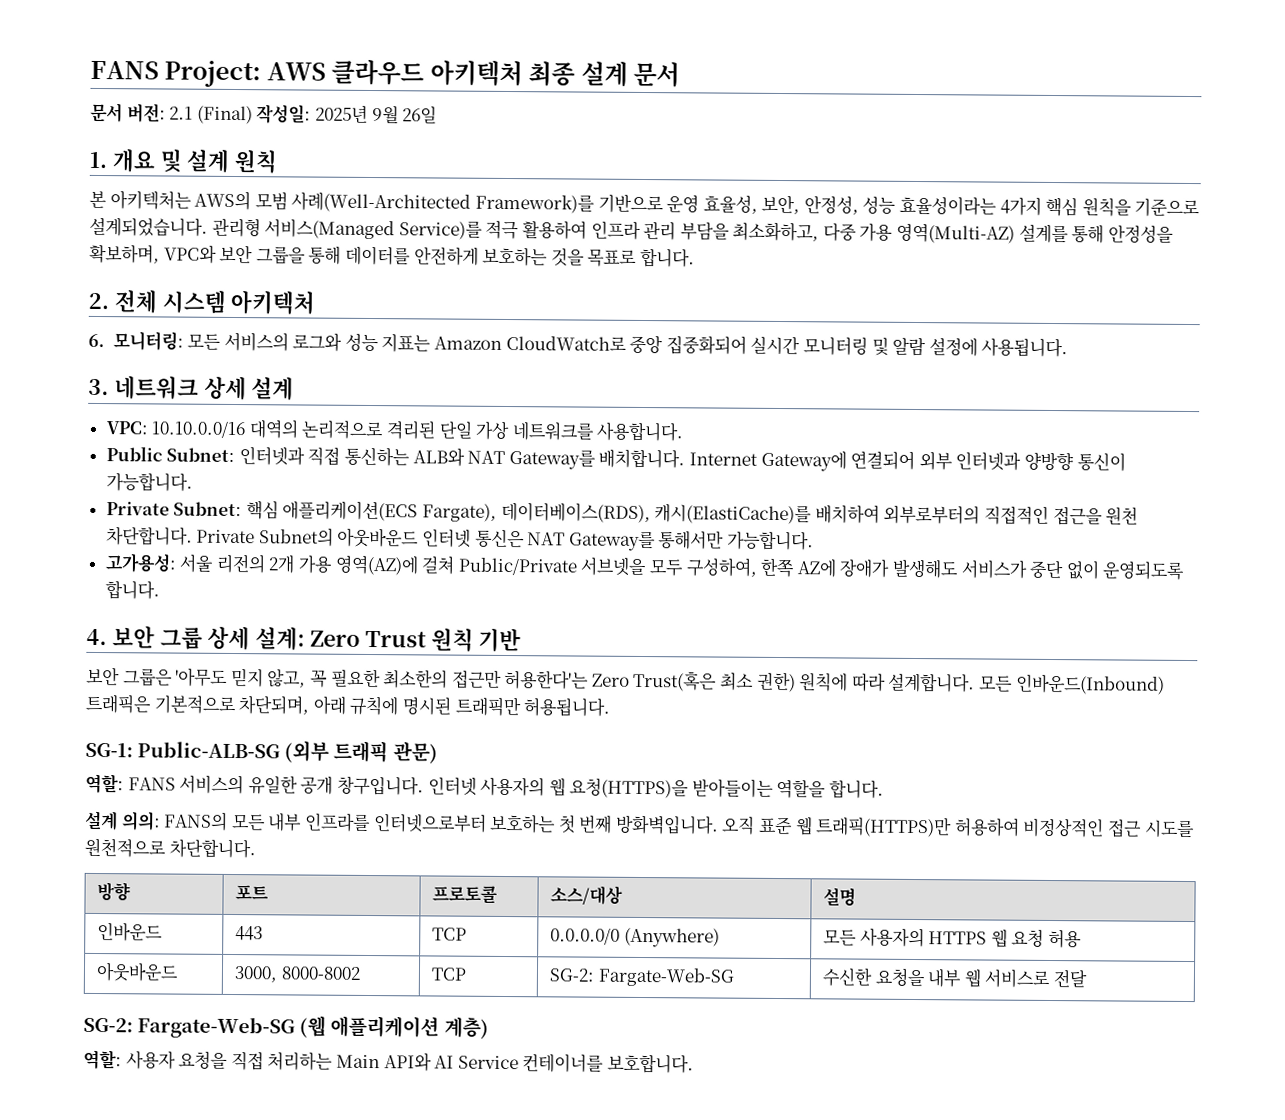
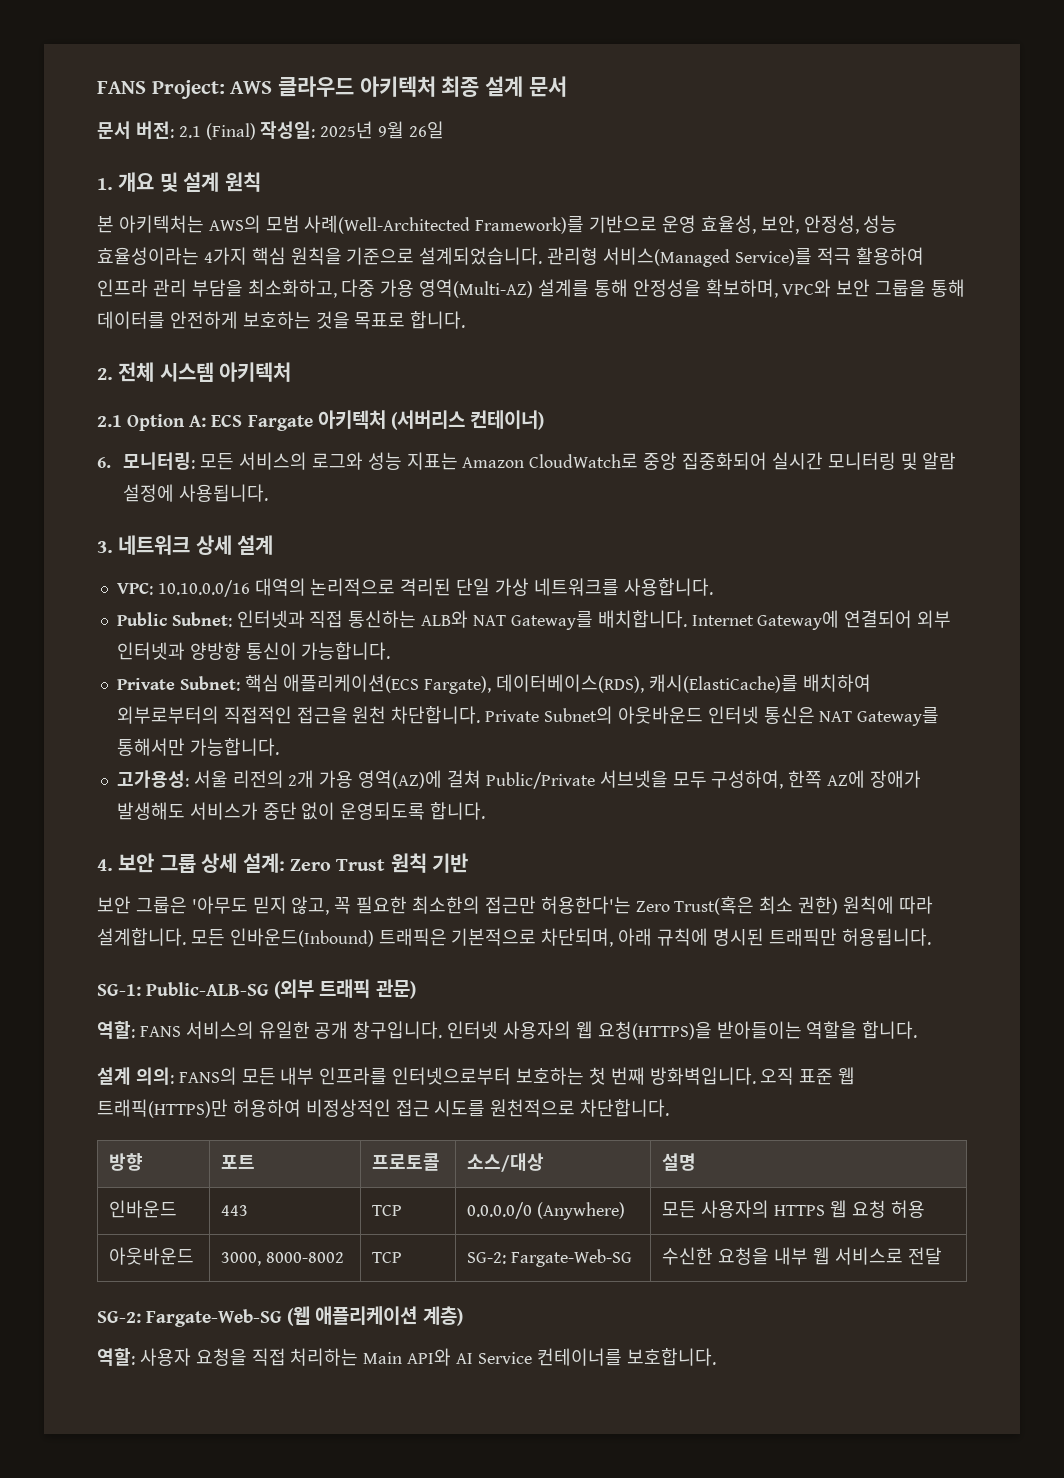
+ 2.1 Option A: ECS Fargate 아키텍처 (서버리스 컨테이너)

